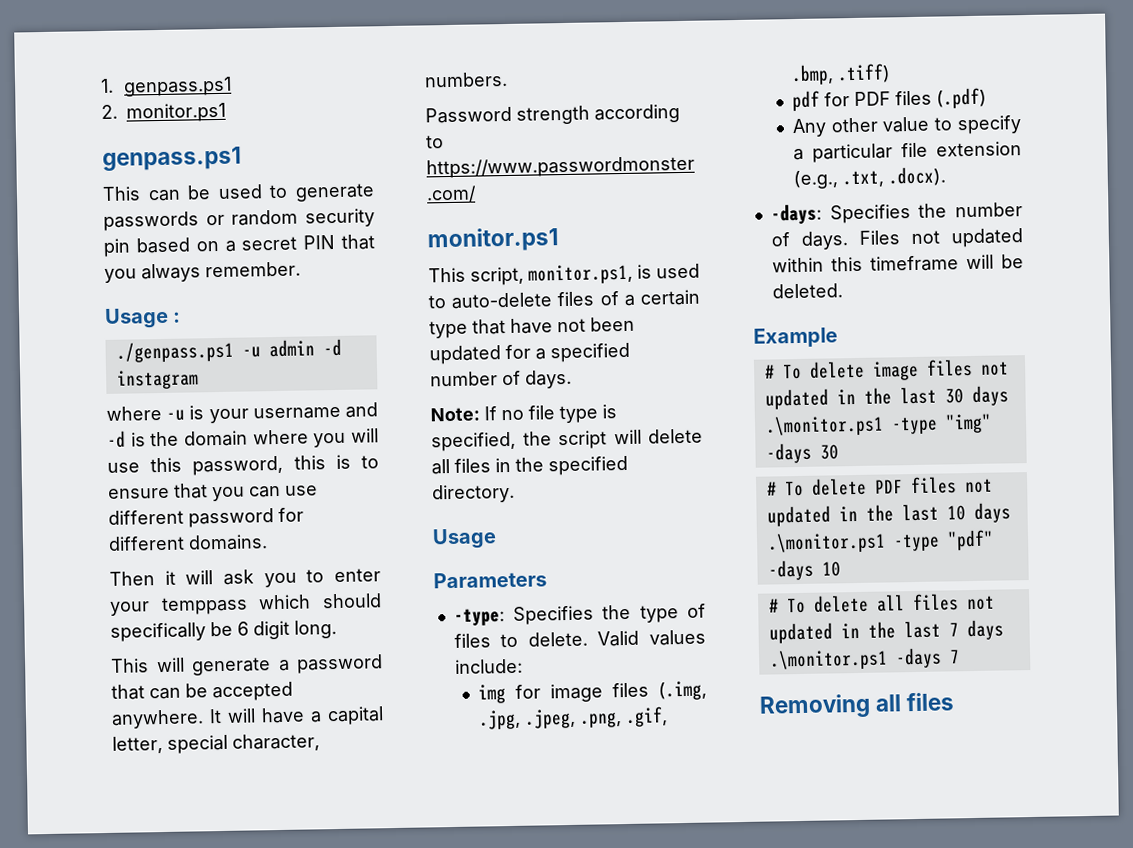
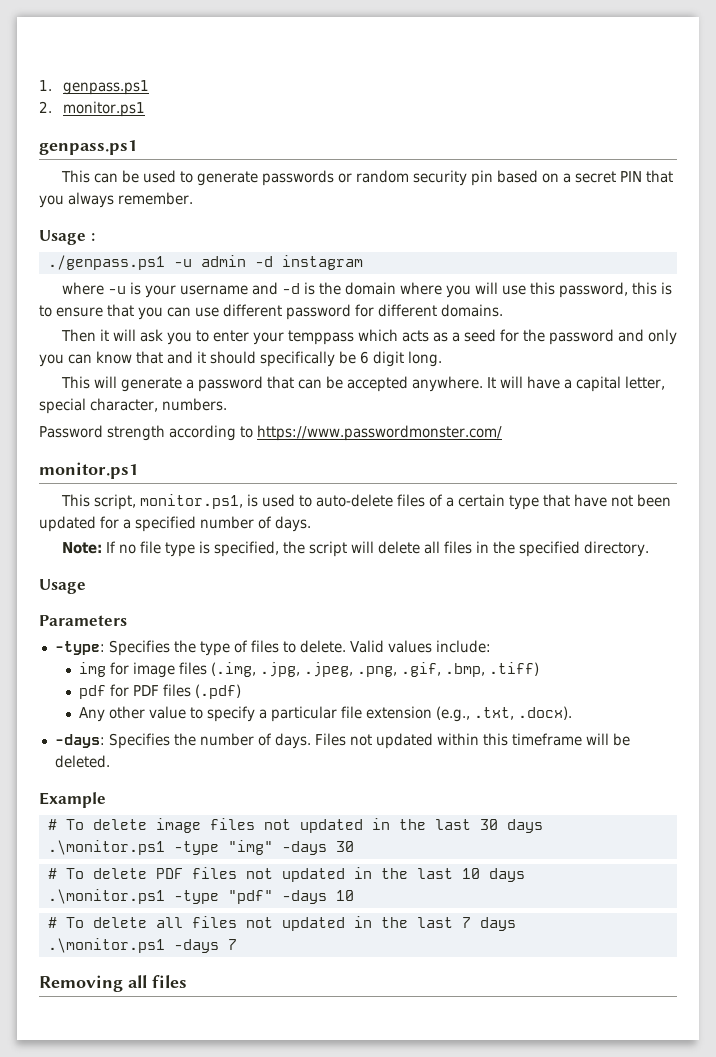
- Then it will ask you to enter your temppass which should specifically be 6 digit long.
+ Then it will ask you to enter your temppass which acts as a seed for the password and only you can know that and it should specifically be 6 digit long.

